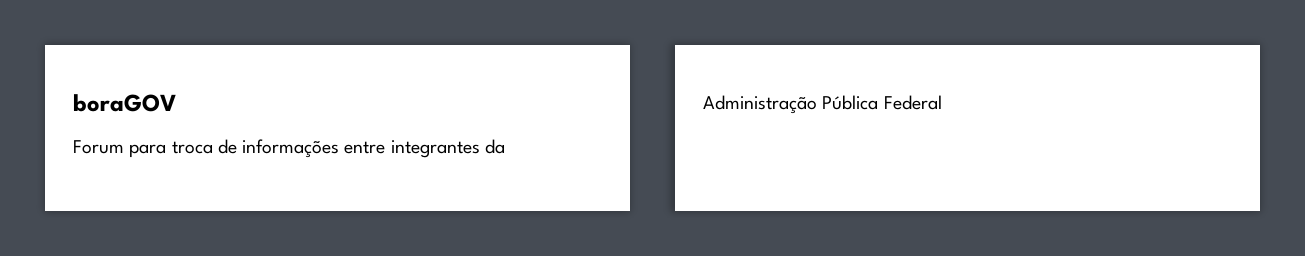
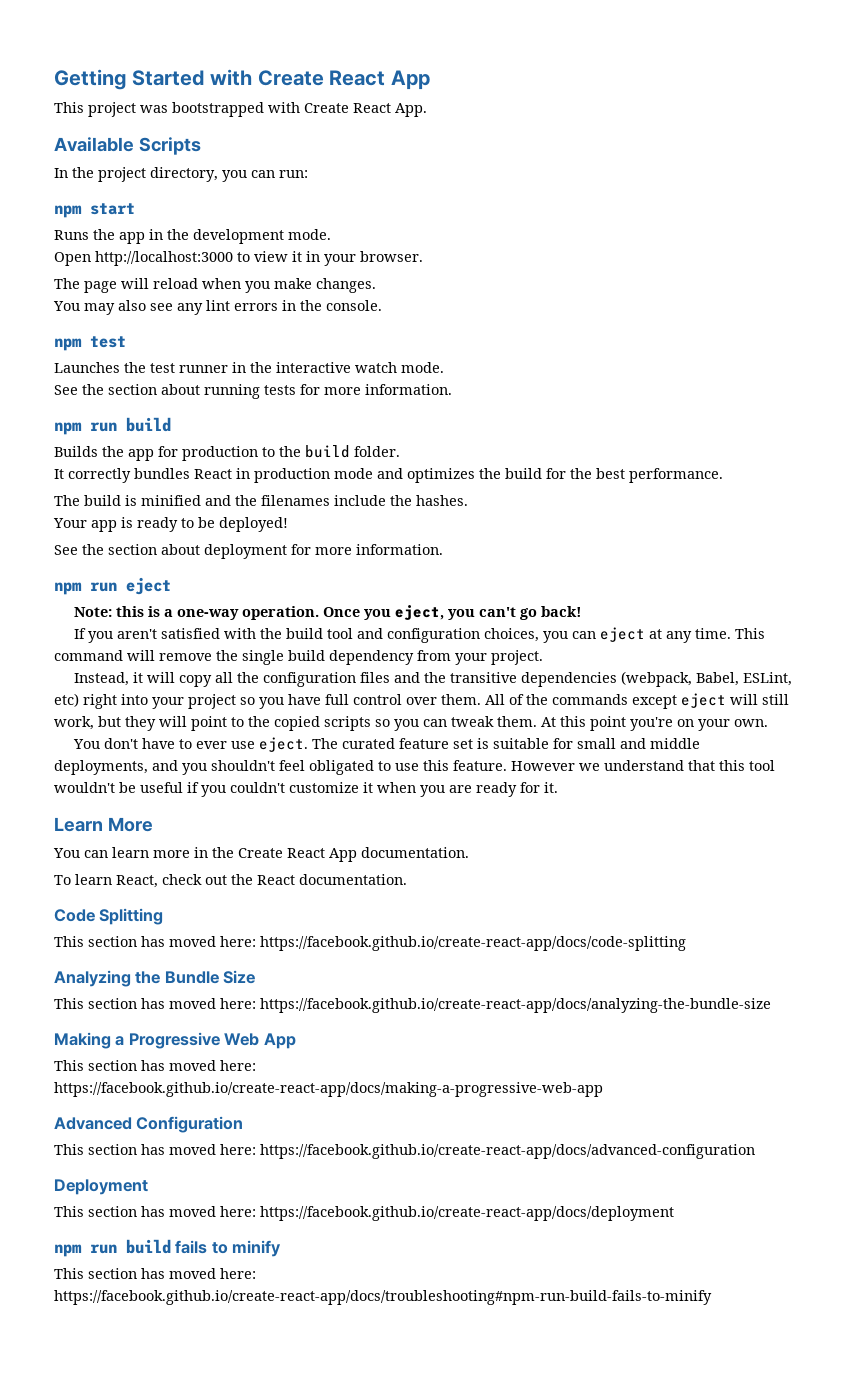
- boraGOV
- Forum para troca de informações entre integrantes da Administração Pública Federal
+ Getting Started with Create React App
+ This project was bootstrapped with Create React App.
+ Available Scripts
+ In the project directory, you can run:
+ npm start
+ Runs the app in the development mode.
+ Open http://localhost:3000 to view it in your browser.
+ The page will reload when you make changes.
+ You may also see any lint errors in the console.
+ npm test
+ Launches the test runner in the interactive watch mode.
+ See the section about running tests for more information.
+ npm run build
+ Builds the app for production to the build folder.
+ It correctly bundles React in production mode and optimizes the build for the best performance.
+ The build is minified and the filenames include the hashes.
+ Your app is ready to be deployed!
+ See the section about deployment for more information.
+ npm run eject
+ Note: this is a one-way operation. Once you eject, you can't go back!
+ If you aren't satisfied with the build tool and configuration choices, you can eject at any time. This command will remove the single build dependency from your project.
+ Instead, it will copy all the configuration files and the transitive dependencies (webpack, Babel, ESLint, etc) right into your project so you have full control over them. All of the commands except eject will still work, but they will point to the copied scripts so you can tweak them. At this point you're on your own.
+ You don't have to ever use eject. The curated feature set is suitable for small and middle deployments, and you shouldn't feel obligated to use this feature. However we understand that this tool wouldn't be useful if you couldn't customize it when you are ready for it.
+ Learn More
+ You can learn more in the Create React App documentation.
+ To learn React, check out the React documentation.
+ Code Splitting
+ This section has moved here: https://facebook.github.io/create-react-app/docs/code-splitting
+ Analyzing the Bundle Size
+ This section has moved here: https://facebook.github.io/create-react-app/docs/analyzing-the-bundle-size
+ Making a Progressive Web App
+ This section has moved here: https://facebook.github.io/create-react-app/docs/making-a-progressive-web-app
+ Advanced Configuration
+ This section has moved here: https://facebook.github.io/create-react-app/docs/advanced-configuration
+ Deployment
+ This section has moved here: https://facebook.github.io/create-react-app/docs/deployment
+ npm run build fails to minify
+ This section has moved here: https://facebook.github.io/create-react-app/docs/troubleshooting#npm-run-build-fails-to-minify

